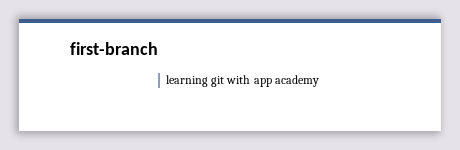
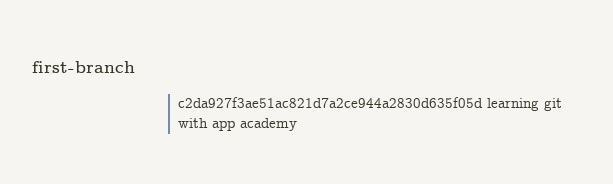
- learning git with app academy
+ c2da927f3ae51ac821d7a2ce944a2830d635f05d learning git with app academy

